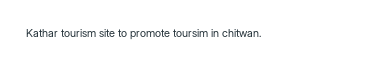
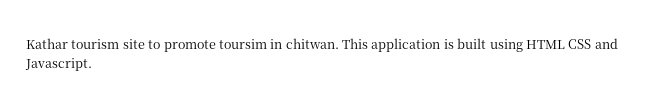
+ This application is built using HTML CSS and Javascript.

